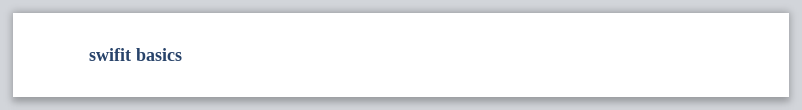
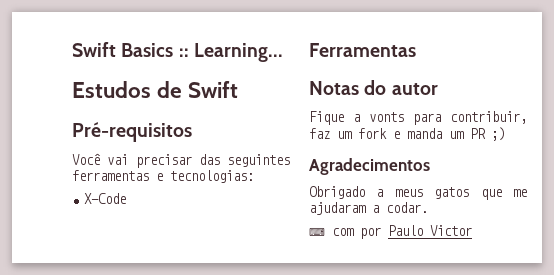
- swifit basics
+ Swift Basics :: Learning...
+ Estudos de Swift
+ Pré-requisitos
+ Você vai precisar das seguintes ferramentas e tecnologias:
+ X-Code
+ Ferramentas
+ Notas do autor
+ Fique a vonts para contribuir, faz um fork e manda um PR ;)
+ Agradecimentos
+ Obrigado a meus gatos que me ajudaram a codar.
+ ⌨ com por Paulo Victor

